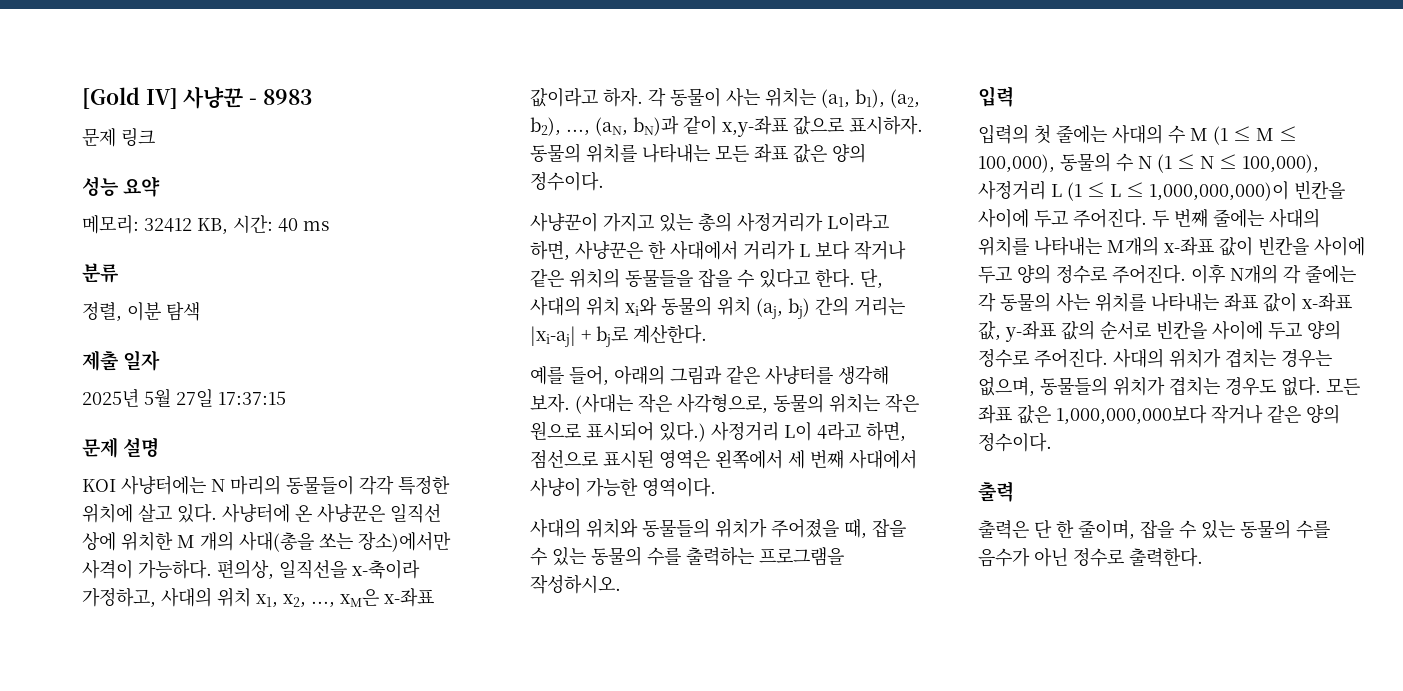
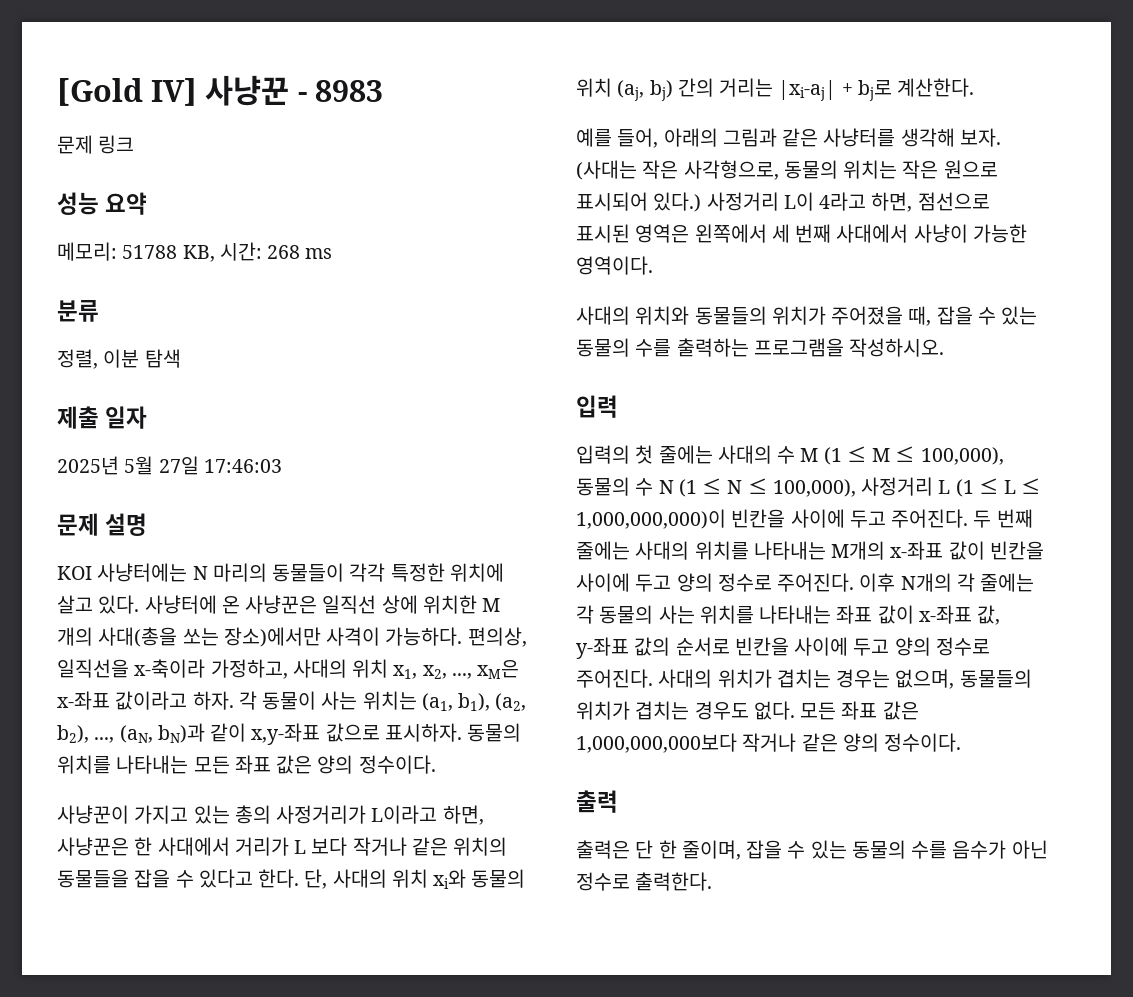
- 메모리: 32412 KB, 시간: 40 ms
+ 메모리: 51788 KB, 시간: 268 ms
- 2025년 5월 27일 17:37:15
+ 2025년 5월 27일 17:46:03

